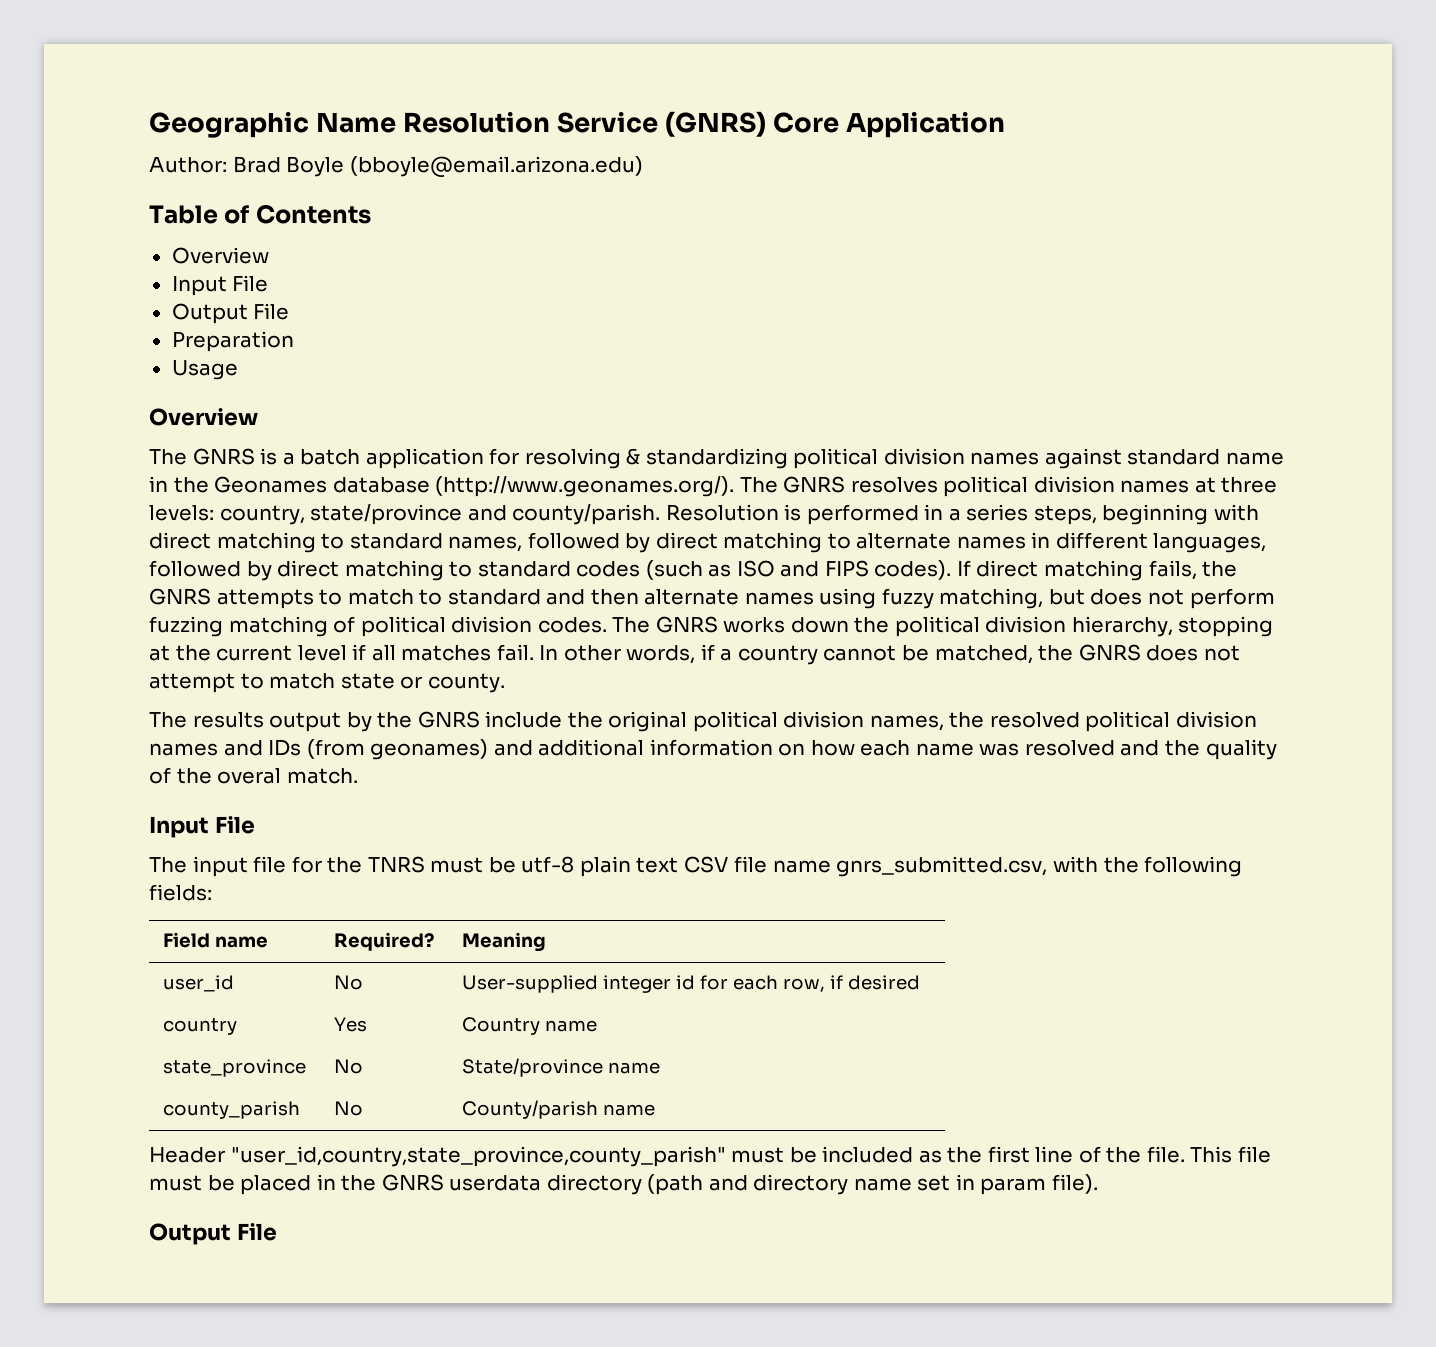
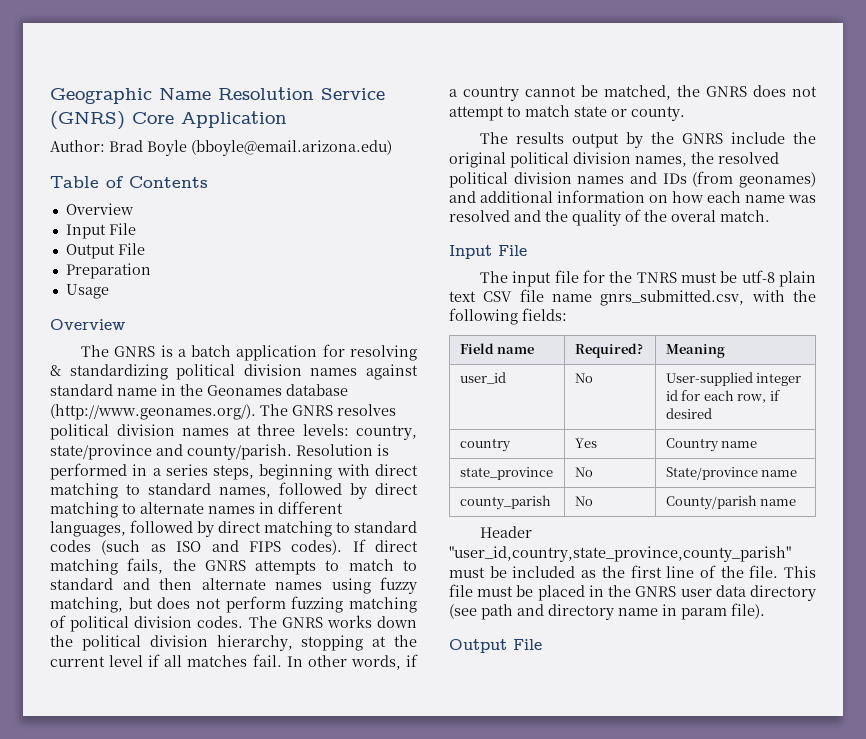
- This file must be placed in the GNRS userdata directory (path and directory name set in param file).
+ This file must be placed in the GNRS user data directory (see path and directory name in param file).

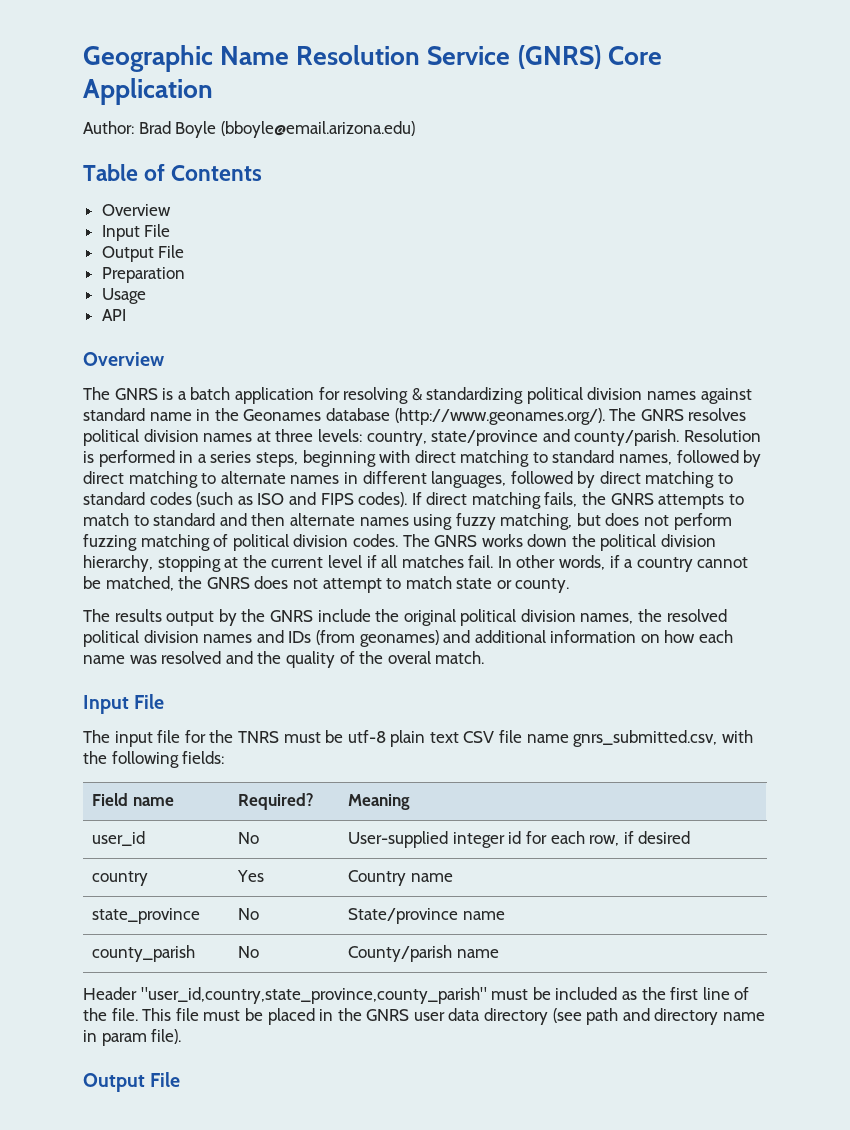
+ API

